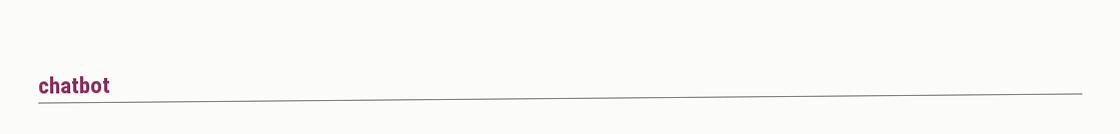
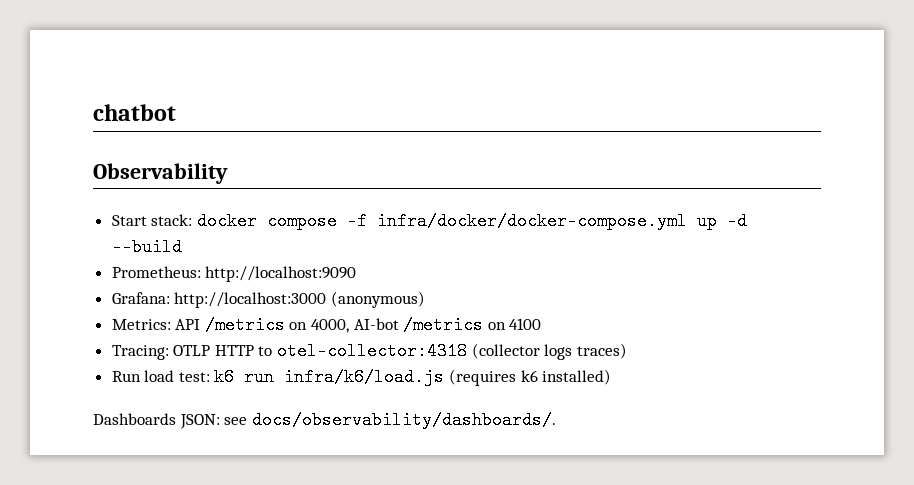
+ Observability
+ Start stack: docker compose -f infra/docker/docker-compose.yml up -d --build
+ Prometheus: http://localhost:9090
+ Grafana: http://localhost:3000 (anonymous)
+ Metrics: API /metrics on 4000, AI-bot /metrics on 4100
+ Tracing: OTLP HTTP to otel-collector:4318 (collector logs traces)
+ Run load test: k6 run infra/k6/load.js (requires k6 installed)
+ Dashboards JSON: see docs/observability/dashboards/.

